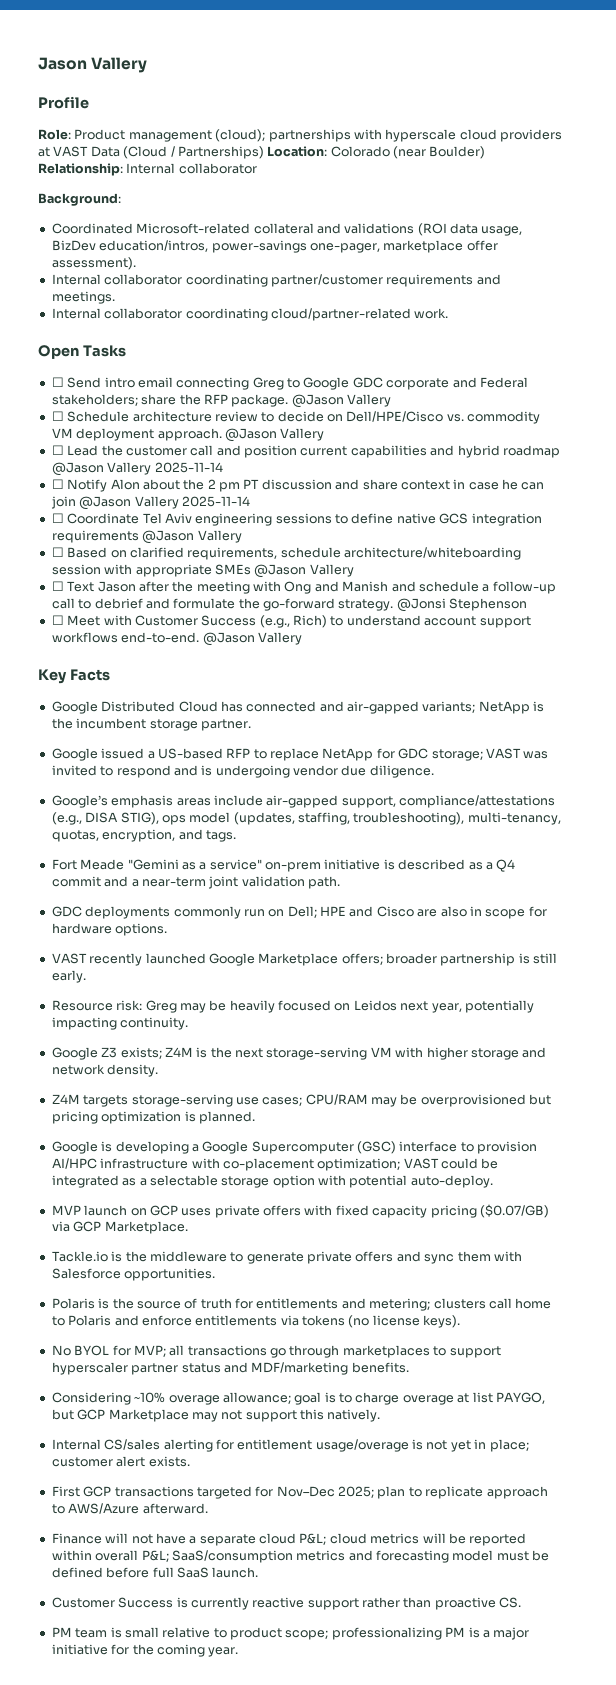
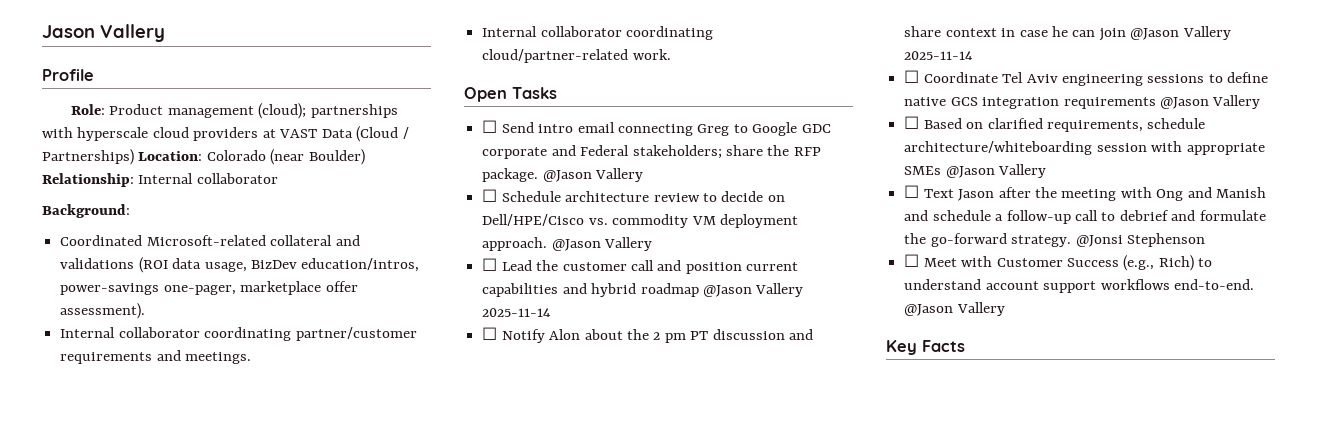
- Google Distributed Cloud has connected and air-gapped variants; NetApp is the incumbent storage partner.
- Google issued a US-based RFP to replace NetApp for GDC storage; VAST was invited to respond and is undergoing vendor due diligence.
- Google’s emphasis areas include air-gapped support, compliance/attestations (e.g., DISA STIG), ops model (updates, staffing, troubleshooting), multi-tenancy, quotas, encryption, and tags.
- Fort Meade "Gemini as a service" on-prem initiative is described as a Q4 commit and a near-term joint validation path.
- GDC deployments commonly run on Dell; HPE and Cisco are also in scope for hardware options.
- VAST recently launched Google Marketplace offers; broader partnership is still early.
- Resource risk: Greg may be heavily focused on Leidos next year, potentially impacting continuity.
- Google Z3 exists; Z4M is the next storage-serving VM with higher storage and network density.
- Z4M targets storage-serving use cases; CPU/RAM may be overprovisioned but pricing optimization is planned.
- Google is developing a Google Supercomputer (GSC) interface to provision AI/HPC infrastructure with co-placement optimization; VAST could be integrated as a selectable storage option with potential auto-deploy.
- MVP launch on GCP uses private offers with fixed capacity pricing ($0.07/GB) via GCP Marketplace.
- Tackle.io is the middleware to generate private offers and sync them with Salesforce opportunities.
- Polaris is the source of truth for entitlements and metering; clusters call home to Polaris and enforce entitlements via tokens (no license keys).
- No BYOL for MVP; all transactions go through marketplaces to support hyperscaler partner status and MDF/marketing benefits.
- Considering ~10% overage allowance; goal is to charge overage at list PAYGO, but GCP Marketplace may not support this natively.
- Internal CS/sales alerting for entitlement usage/overage is not yet in place; customer alert exists.
- First GCP transactions targeted for Nov–Dec 2025; plan to replicate approach to AWS/Azure afterward.
- Finance will not have a separate cloud P&L; cloud metrics will be reported within overall P&L; SaaS/consumption metrics and forecasting model must be defined before full SaaS launch.
- Customer Success is currently reactive support rather than proactive CS.
- PM team is small relative to product scope; professionalizing PM is a major initiative for the coming year.

